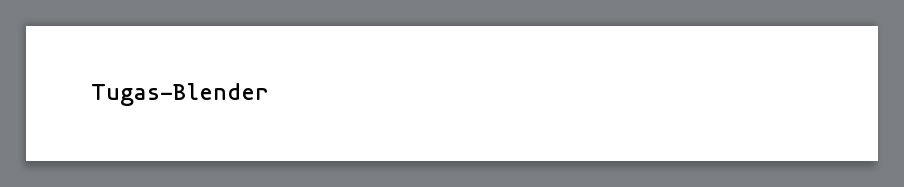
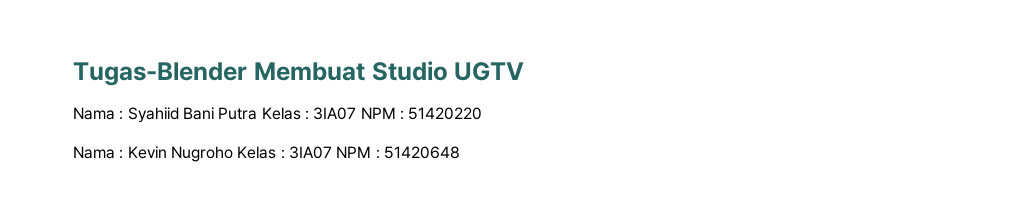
- Tugas-Blender
+ Tugas-Blender Membuat Studio UGTV
+ Nama : Syahiid Bani Putra Kelas : 3IA07 NPM : 51420220
+ Nama : Kevin Nugroho Kelas : 3IA07 NPM : 51420648

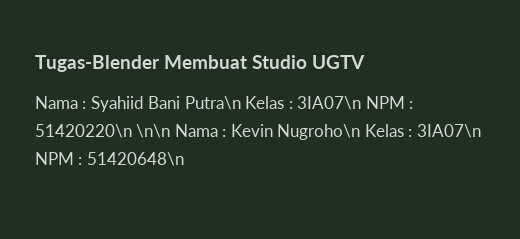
- Nama : Syahiid Bani Putra Kelas : 3IA07 NPM : 51420220
- Nama : Kevin Nugroho Kelas : 3IA07 NPM : 51420648
+ Nama : Syahiid Bani Putra\n Kelas : 3IA07\n NPM : 51420220\n \n\n Nama : Kevin Nugroho\n Kelas : 3IA07\n NPM : 51420648\n

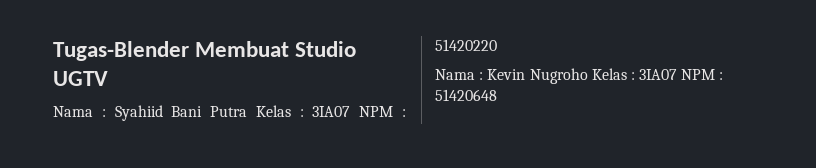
- Nama : Syahiid Bani Putra\n Kelas : 3IA07\n NPM : 51420220\n \n\n Nama : Kevin Nugroho\n Kelas : 3IA07\n NPM : 51420648\n
+ Nama : Syahiid Bani Putra Kelas : 3IA07 NPM : 51420220
+ Nama : Kevin Nugroho Kelas : 3IA07 NPM : 51420648

